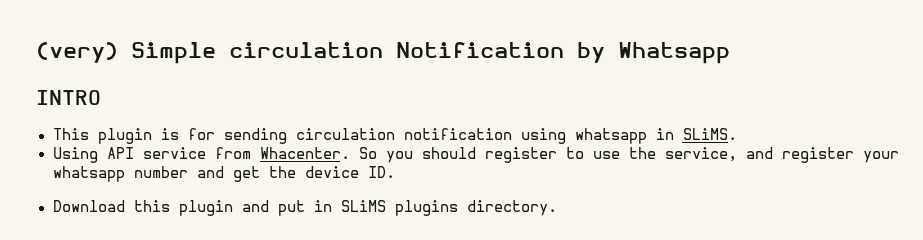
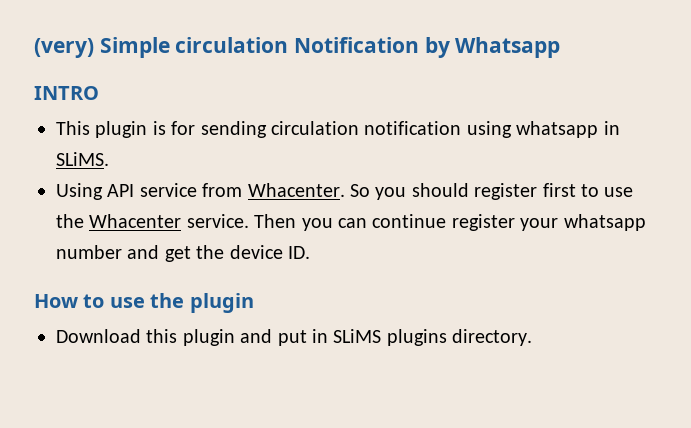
- So you should register to use the service, and register your whatsapp number and get the device ID.
+ So you should register first to use the Whacenter service. Then you can continue register your whatsapp number and get the device ID.
+ How to use the plugin

